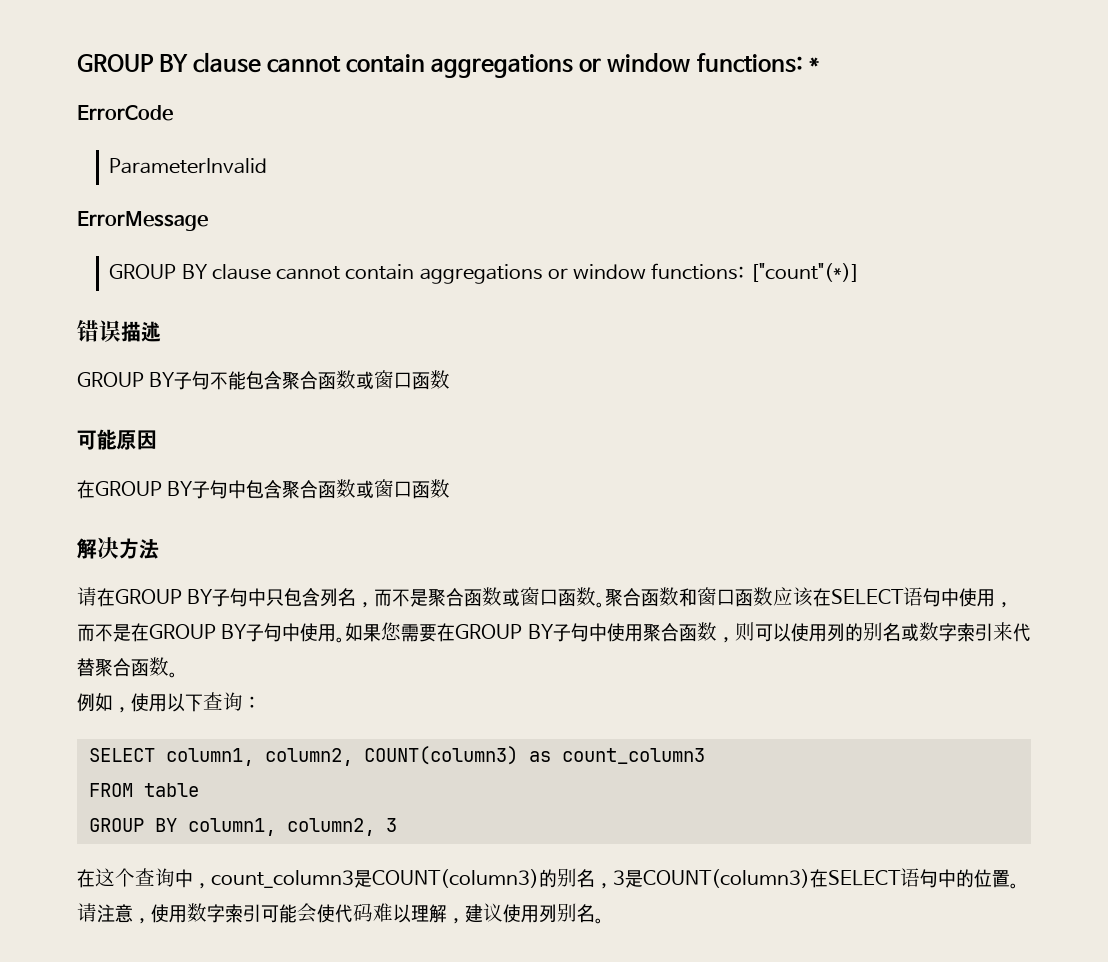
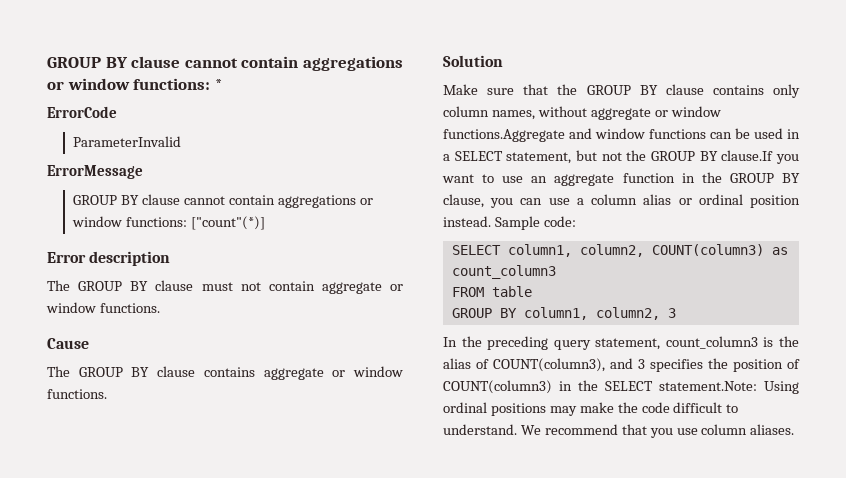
- 错误描述
- GROUP BY子句不能包含聚合函数或窗口函数
- 可能原因
- 在GROUP BY子句中包含聚合函数或窗口函数
- 解决方法
- 请在GROUP BY子句中只包含列名，而不是聚合函数或窗口函数。聚合函数和窗口函数应该在SELECT语句中使用，而不是在GROUP BY子句中使用。如果您需要在GROUP BY子句中使用聚合函数，则可以使用列的别名或数字索引来代替聚合函数。
- 例如，使用以下查询：
+ Error description
+ The GROUP BY clause must not contain aggregate or window functions.
+ Cause
+ The GROUP BY clause contains aggregate or window functions.
+ Solution
+ Make sure that the GROUP BY clause contains only column names, without aggregate or window functions.Aggregate and window functions can be used in a SELECT statement, but not the GROUP BY clause.If you want to use an aggregate function in the GROUP BY clause, you can use a column alias or ordinal position instead. Sample code:
- 在这个查询中，count_column3是COUNT(column3)的别名，3是COUNT(column3)在SELECT语句中的位置。请注意，使用数字索引可能会使代码难以理解，建议使用列别名。
+ In the preceding query statement, count_column3 is the alias of COUNT(column3), and 3 specifies the position of COUNT(column3) in the SELECT statement.Note: Using ordinal positions may make the code difficult to understand. We recommend that you use column aliases.

